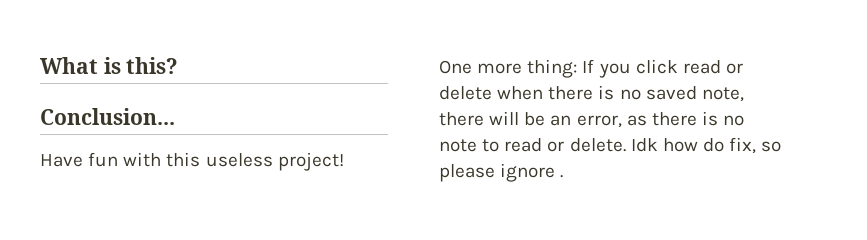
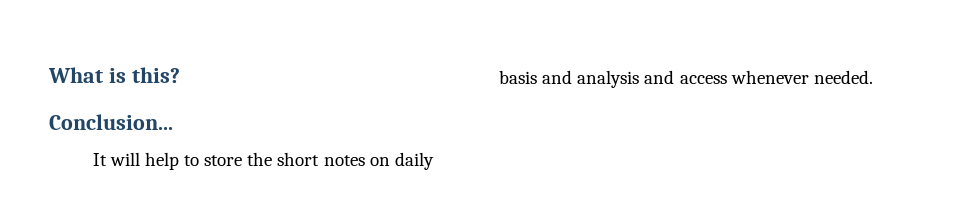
- Have fun with this useless project!
- One more thing: If you click read or delete when there is no saved note, there will be an error, as there is no note to read or delete. Idk how do fix, so please ignore .
+ It will help to store the short notes on daily basis and analysis and access whenever needed.

